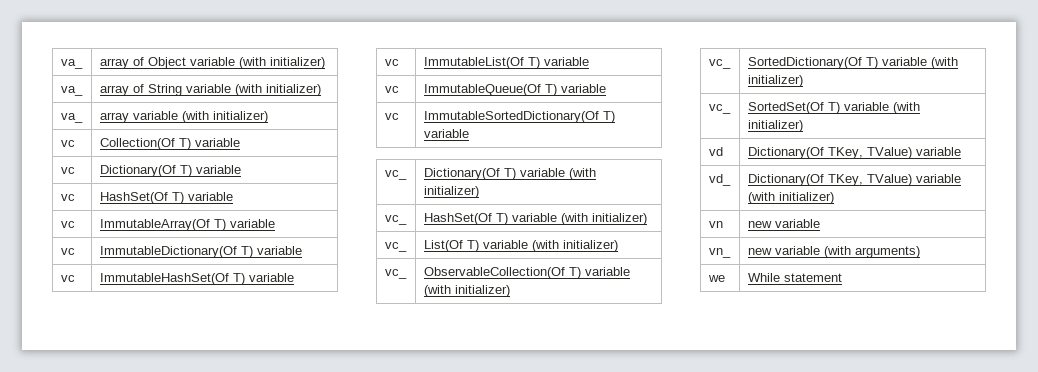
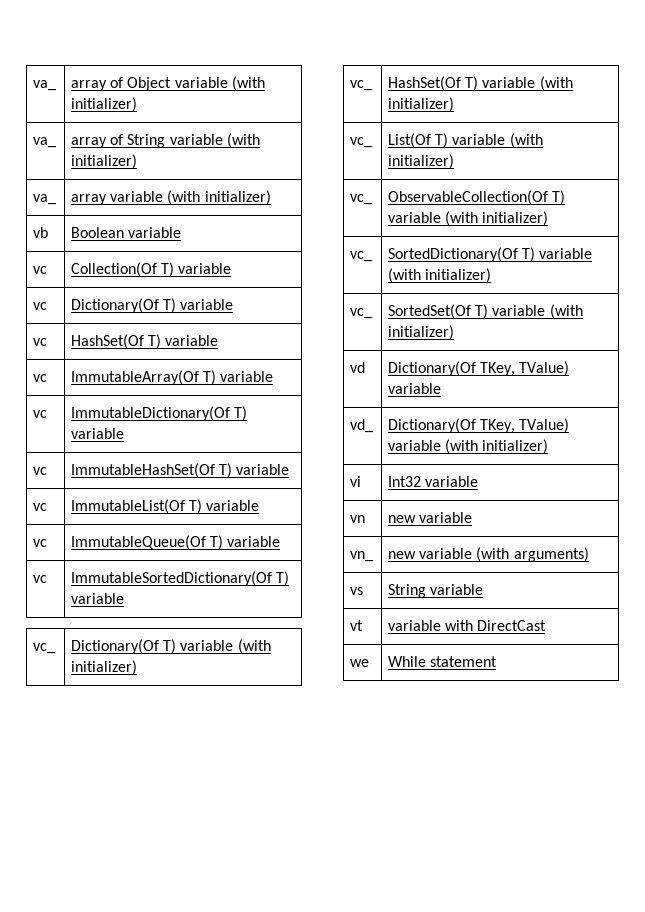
+ vb | Boolean variable
+ vi | Int32 variable
+ vs | String variable
+ vt | variable with DirectCast

